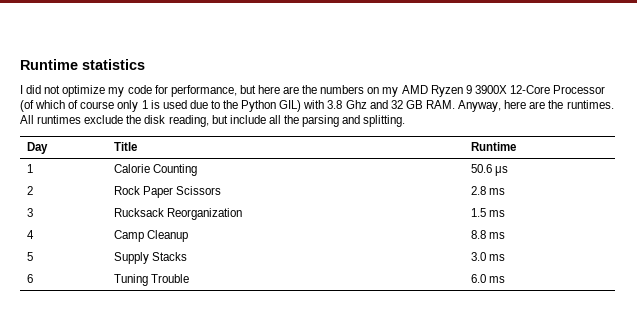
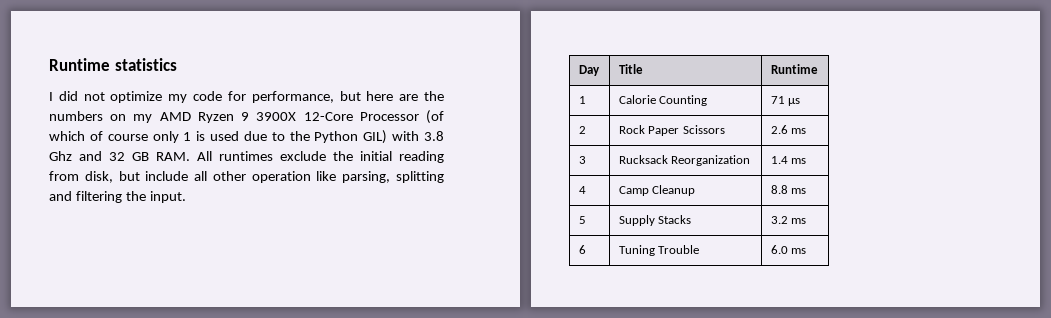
- I did not optimize my code for performance, but here are the numbers on my AMD Ryzen 9 3900X 12-Core Processor (of which of course only 1 is used due to the Python GIL) with 3.8 Ghz and 32 GB RAM. Anyway, here are the runtimes. All runtimes exclude the disk reading, but include all the parsing and splitting.
+ I did not optimize my code for performance, but here are the numbers on my AMD Ryzen 9 3900X 12-Core Processor (of which of course only 1 is used due to the Python GIL) with 3.8 Ghz and 32 GB RAM. All runtimes exclude the initial reading from disk, but include all other operation like parsing, splitting and filtering the input.
- 1 | Calorie Counting | 50.6 μs
+ 1 | Calorie Counting | 71 μs
- 2 | Rock Paper Scissors | 2.8 ms
+ 2 | Rock Paper Scissors | 2.6 ms
- 3 | Rucksack Reorganization | 1.5 ms
+ 3 | Rucksack Reorganization | 1.4 ms
- 5 | Supply Stacks | 3.0 ms
+ 5 | Supply Stacks | 3.2 ms

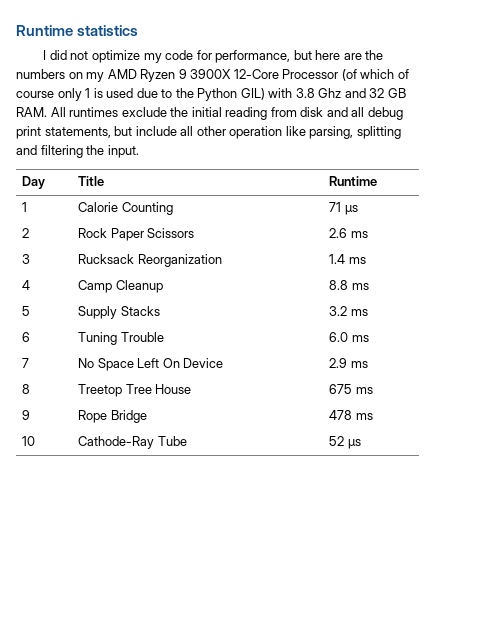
- I did not optimize my code for performance, but here are the numbers on my AMD Ryzen 9 3900X 12-Core Processor (of which of course only 1 is used due to the Python GIL) with 3.8 Ghz and 32 GB RAM. All runtimes exclude the initial reading from disk, but include all other operation like parsing, splitting and filtering the input.
+ I did not optimize my code for performance, but here are the numbers on my AMD Ryzen 9 3900X 12-Core Processor (of which of course only 1 is used due to the Python GIL) with 3.8 Ghz and 32 GB RAM. All runtimes exclude the initial reading from disk and all debug print statements, but include all other operation like parsing, splitting and filtering the input.
+ 7 | No Space Left On Device | 2.9 ms
+ 8 | Treetop Tree House | 675 ms
+ 9 | Rope Bridge | 478 ms
+ 10 | Cathode-Ray Tube | 52 μs

